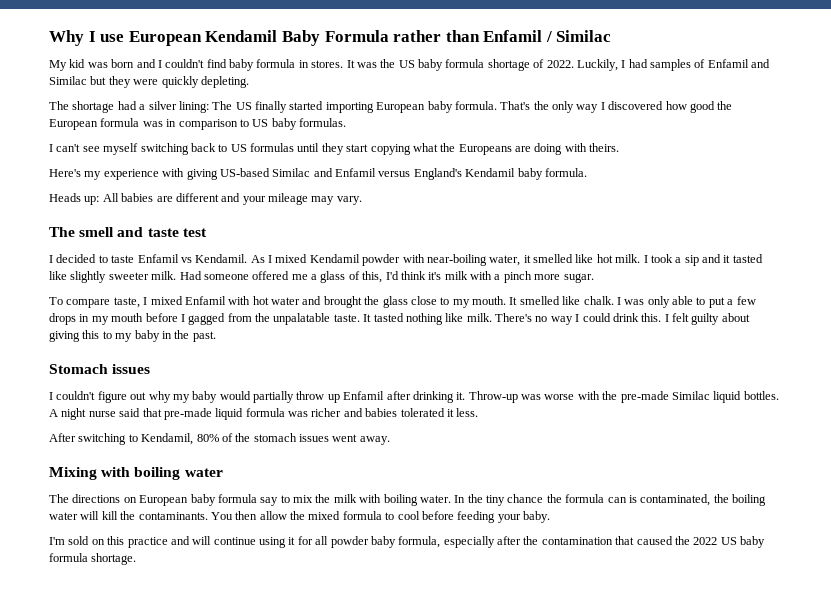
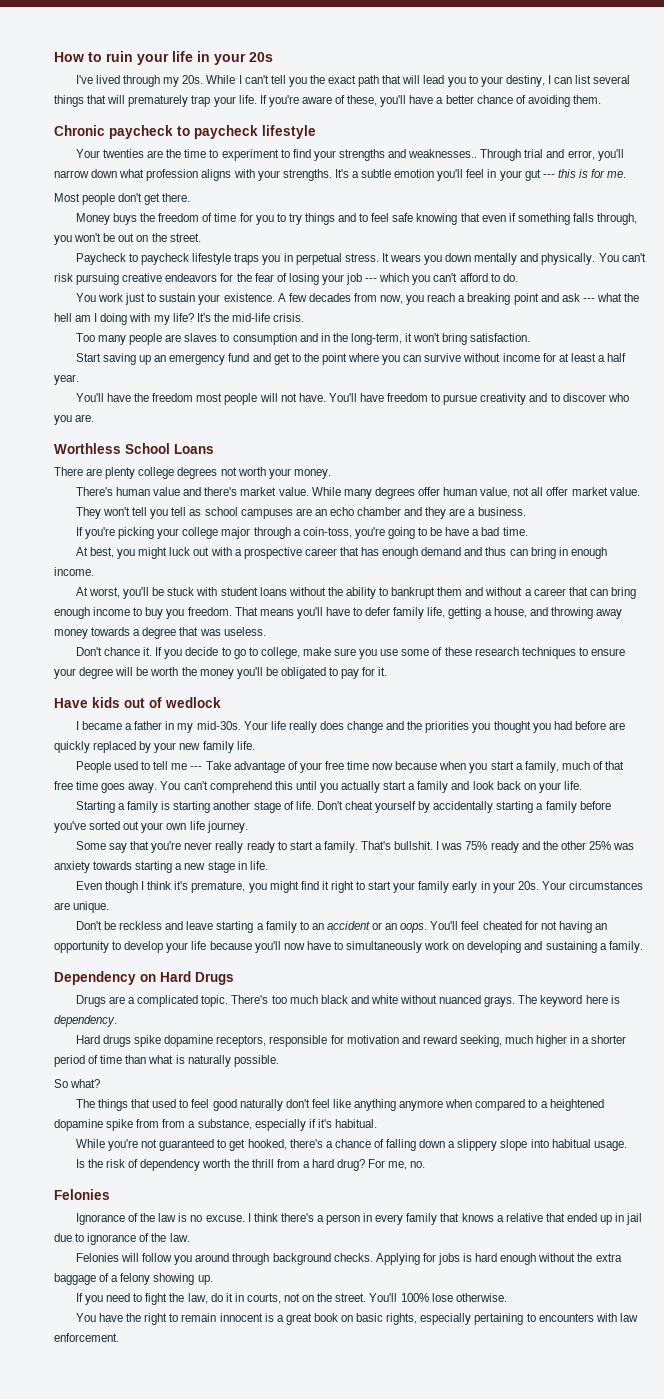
- Why I use European Kendamil Baby Formula rather than Enfamil / Similac
- My kid was born and I couldn't find baby formula in stores. It was the US baby formula shortage of 2022. Luckily, I had samples of Enfamil and Similac but they were quickly depleting.
- The shortage had a silver lining: The US finally started importing European baby formula. That's the only way I discovered how good the European formula was in comparison to US baby formulas.
- I can't see myself switching back to US formulas until they start copying what the Europeans are doing with theirs.
- Here's my experience with giving US-based Similac and Enfamil versus England's Kendamil baby formula.
- Heads up: All babies are different and your mileage may vary.
- The smell and taste test
- I decided to taste Enfamil vs Kendamil. As I mixed Kendamil powder with near-boiling water, it smelled like hot milk. I took a sip and it tasted like slightly sweeter milk. Had someone offered me a glass of this, I'd think it's milk with a pinch more sugar.
- To compare taste, I mixed Enfamil with hot water and brought the glass close to my mouth. It smelled like chalk. I was only able to put a few drops in my mouth before I gagged from the unpalatable taste. It tasted nothing like milk. There's no way I could drink this. I felt guilty about giving this to my baby in the past.
- Stomach issues
- I couldn't figure out why my baby would partially throw up Enfamil after drinking it. Throw-up was worse with the pre-made Similac liquid bottles. A night nurse said that pre-made liquid formula was richer and babies tolerated it less.
- After switching to Kendamil, 80% of the stomach issues went away.
- Mixing with boiling water
- The directions on European baby formula say to mix the milk with boiling water. In the tiny chance the formula can is contaminated, the boiling water will kill the contaminants. You then allow the mixed formula to cool before feeding your baby.
- I'm sold on this practice and will continue using it for all powder baby formula, especially after the contamination that caused the 2022 US baby formula shortage.
+ How to ruin your life in your 20s
+ I've lived through my 20s. While I can't tell you the exact path that will lead you to your destiny, I can list several things that will prematurely trap your life. If you're aware of these, you'll have a better chance of avoiding them.
+ Chronic paycheck to paycheck lifestyle
+ Your twenties are the time to experiment to find your strengths and weaknesses.. Through trial and error, you'll narrow down what profession aligns with your strengths. It's a subtle emotion you'll feel in your gut --- this is for me.
+ Most people don't get there.
+ Money buys the freedom of time for you to try things and to feel safe knowing that even if something falls through, you won't be out on the street.
+ Paycheck to paycheck lifestyle traps you in perpetual stress. It wears you down mentally and physically. You can't risk pursuing creative endeavors for the fear of losing your job --- which you can't afford to do.
+ You work just to sustain your existence. A few decades from now, you reach a breaking point and ask --- what the hell am I doing with my life? It's the mid-life crisis.
+ Too many people are slaves to consumption and in the long-term, it won't bring satisfaction.
+ Start saving up an emergency fund and get to the point where you can survive without income for at least a half year.
+ You'll have the freedom most people will not have. You'll have freedom to pursue creativity and to discover who you are.
+ Worthless School Loans
+ There are plenty college degrees not worth your money.
+ There's human value and there's market value. While many degrees offer human value, not all offer market value.
+ They won't tell you tell as school campuses are an echo chamber and they are a business.
+ If you're picking your college major through a coin-toss, you're going to be have a bad time.
+ At best, you might luck out with a prospective career that has enough demand and thus can bring in enough income.
+ At worst, you'll be stuck with student loans without the ability to bankrupt them and without a career that can bring enough income to buy you freedom. That means you'll have to defer family life, getting a house, and throwing away money towards a degree that was useless.
+ Don't chance it. If you decide to go to college, make sure you use some of these research techniques to ensure your degree will be worth the money you'll be obligated to pay for it.
+ Have kids out of wedlock
+ I became a father in my mid-30s. Your life really does change and the priorities you thought you had before are quickly replaced by your new family life.
+ People used to tell me --- Take advantage of your free time now because when you start a family, much of that free time goes away. You can't comprehend this until you actually start a family and look back on your life.
+ Starting a family is starting another stage of life. Don't cheat yourself by accidentally starting a family before you've sorted out your own life journey.
+ Some say that you're never really ready to start a family. That's bullshit. I was 75% ready and the other 25% was anxiety towards starting a new stage in life.
+ Even though I think it's premature, you might find it right to start your family early in your 20s. Your circumstances are unique.
+ Don't be reckless and leave starting a family to an accident or an oops. You'll feel cheated for not having an opportunity to develop your life because you'll now have to simultaneously work on developing and sustaining a family.
+ Dependency on Hard Drugs
+ Drugs are a complicated topic. There's too much black and white without nuanced grays. The keyword here is dependency.
+ Hard drugs spike dopamine receptors, responsible for motivation and reward seeking, much higher in a shorter period of time than what is naturally possible.
+ So what?
+ The things that used to feel good naturally don't feel like anything anymore when compared to a heightened dopamine spike from from a substance, especially if it's habitual.
+ While you're not guaranteed to get hooked, there's a chance of falling down a slippery slope into habitual usage.
+ Is the risk of dependency worth the thrill from a hard drug? For me, no.
+ Felonies
+ Ignorance of the law is no excuse. I think there's a person in every family that knows a relative that ended up in jail due to ignorance of the law.
+ Felonies will follow you around through background checks. Applying for jobs is hard enough without the extra baggage of a felony showing up.
+ If you need to fight the law, do it in courts, not on the street. You'll 100% lose otherwise.
+ You have the right to remain innocent is a great book on basic rights, especially pertaining to encounters with law enforcement.

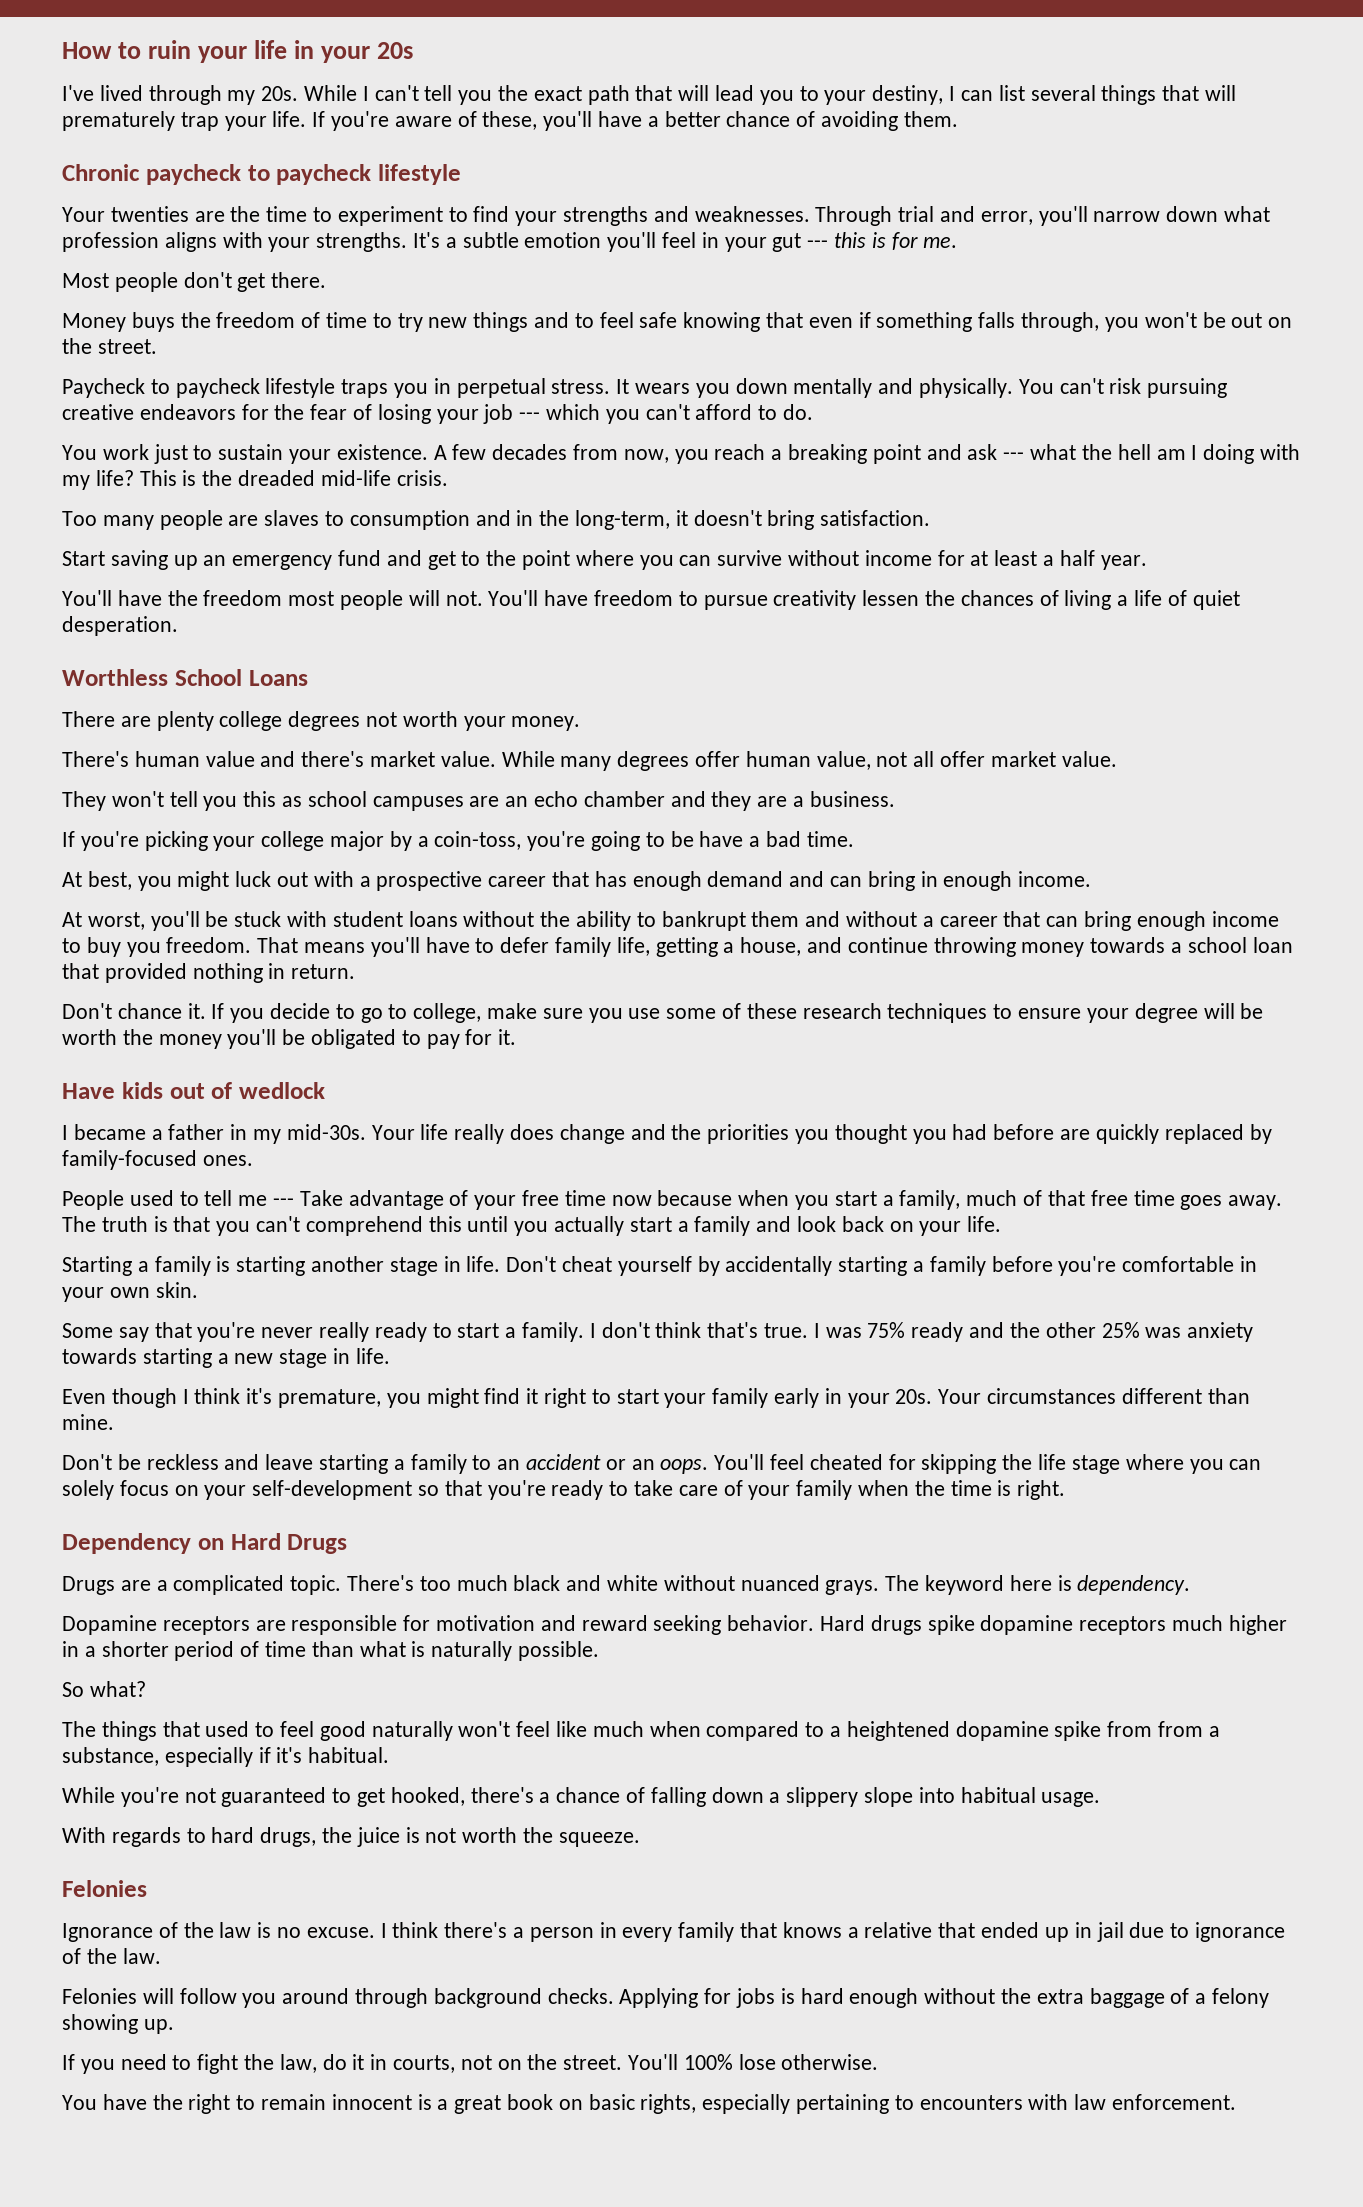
- Your twenties are the time to experiment to find your strengths and weaknesses..
+ Your twenties are the time to experiment to find your strengths and weaknesses.
- Money buys the freedom of time for you to try things and to feel safe knowing that even if something falls through, you won't be out on the street.
+ Money buys the freedom of time to try new things and to feel safe knowing that even if something falls through, you won't be out on the street.
- It's the mid-life crisis.
+ This is the dreaded mid-life crisis.
- Too many people are slaves to consumption and in the long-term, it won't bring satisfaction.
+ Too many people are slaves to consumption and in the long-term, it doesn't bring satisfaction.
- You'll have the freedom most people will not have.
+ You'll have the freedom most people will not.
- You'll have freedom to pursue creativity and to discover who you are.
+ You'll have freedom to pursue creativity lessen the chances of living a life of quiet desperation.
- They won't tell you tell as school campuses are an echo chamber and they are a business.
+ They won't tell you this as school campuses are an echo chamber and they are a business.
- If you're picking your college major through a coin-toss, you're going to be have a bad time.
+ If you're picking your college major by a coin-toss, you're going to be have a bad time.
- At best, you might luck out with a prospective career that has enough demand and thus can bring in enough income.
+ At best, you might luck out with a prospective career that has enough demand and can bring in enough income.
- That means you'll have to defer family life, getting a house, and throwing away money towards a degree that was useless.
+ That means you'll have to defer family life, getting a house, and continue throwing money towards a school loan that provided nothing in return.
- Your life really does change and the priorities you thought you had before are quickly replaced by your new family life.
+ Your life really does change and the priorities you thought you had before are quickly replaced by family-focused ones.
- You can't comprehend this until you actually start a family and look back on your life.
+ The truth is that you can't comprehend this until you actually start a family and look back on your life.
- Starting a family is starting another stage of life.
+ Starting a family is starting another stage in life.
- Don't cheat yourself by accidentally starting a family before you've sorted out your own life journey.
+ Don't cheat yourself by accidentally starting a family before you're comfortable in your own skin.
- That's bullshit.
+ I don't think that's true.
- Your circumstances are unique.
+ Your circumstances different than mine.
- You'll feel cheated for not having an opportunity to develop your life because you'll now have to simultaneously work on developing and sustaining a family.
+ You'll feel cheated for skipping the life stage where you can solely focus on your self-development so that you're ready to take care of your family when the time is right.
- Hard drugs spike dopamine receptors, responsible for motivation and reward seeking, much higher in a shorter period of time than what is naturally possible.
+ Dopamine receptors are responsible for motivation and reward seeking behavior. Hard drugs spike dopamine receptors much higher in a shorter period of time than what is naturally possible.
- The things that used to feel good naturally don't feel like anything anymore when compared to a heightened dopamine spike from from a substance, especially if it's habitual.
+ The things that used to feel good naturally won't feel like much when compared to a heightened dopamine spike from from a substance, especially if it's habitual.
- Is the risk of dependency worth the thrill from a hard drug? For me, no.
+ With regards to hard drugs, the juice is not worth the squeeze.

